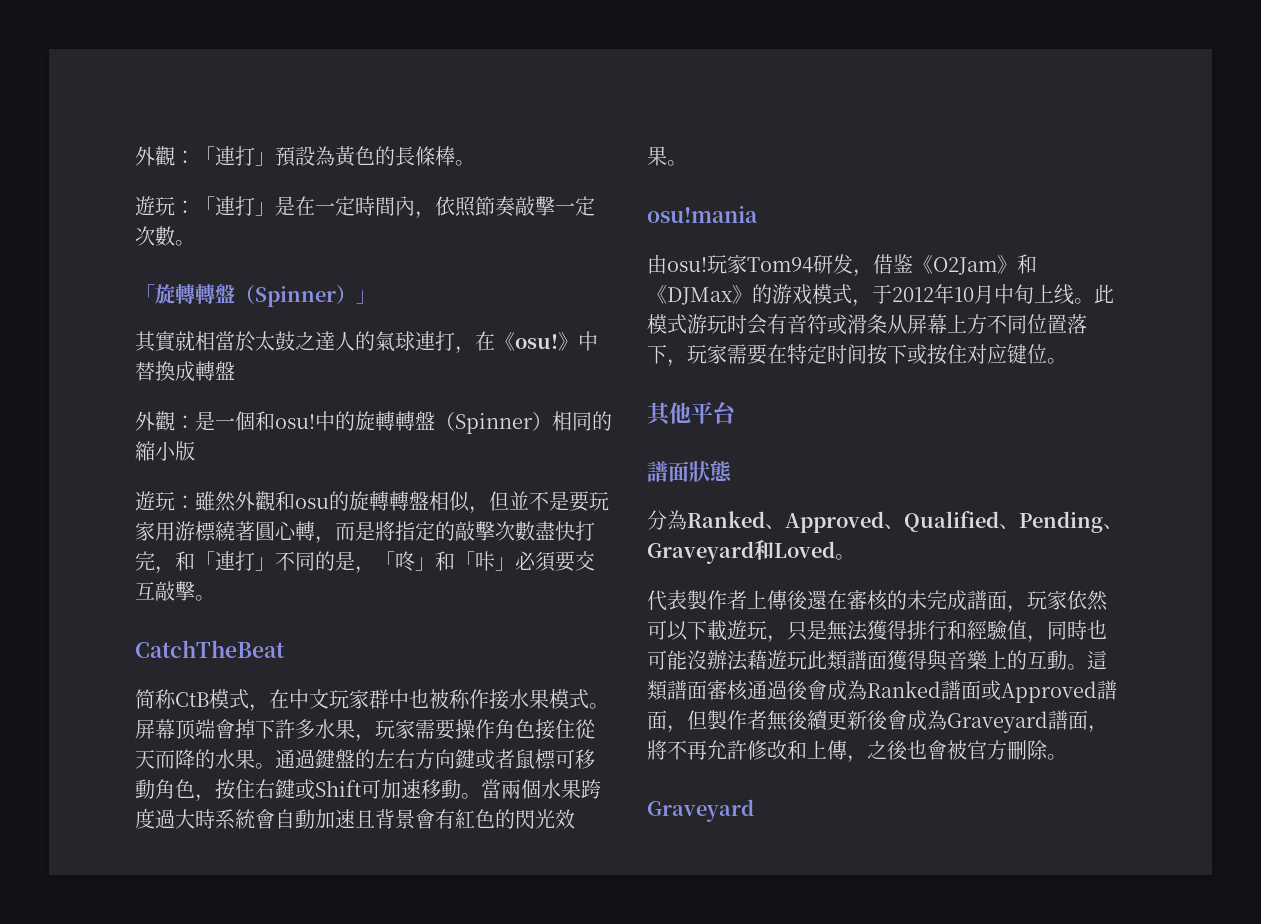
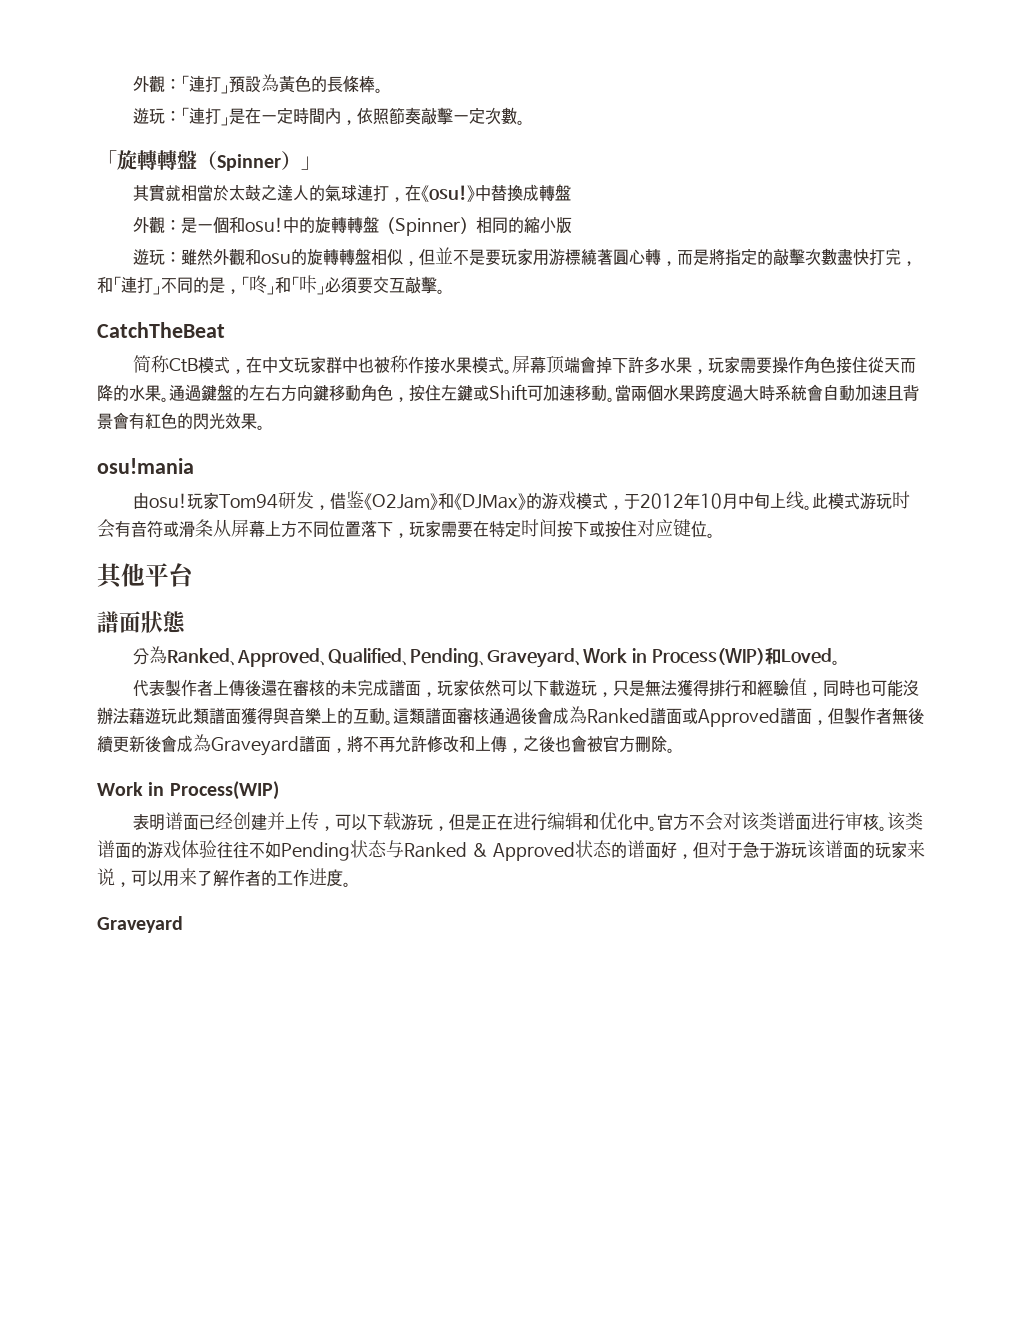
- 通過鍵盤的左右方向鍵或者鼠標可移動角色，按住右鍵或Shift可加速移動。
+ 通過鍵盤的左右方向鍵移動角色，按住左鍵或Shift可加速移動。
- 分為Ranked、Approved、Qualified、Pending、Graveyard和Loved。
+ 分為Ranked、Approved、Qualified、Pending、Graveyard、Work in Process(WIP)和Loved。
  這類譜面審核通過後會成為Ranked譜面或Approved譜面，但製作者無後續更新後會成為Graveyard譜面，將不再允許修改和上傳，之後也會被官方刪除。
+ Work in Process(WIP)
+ 表明谱面已经创建并上传，可以下载游玩，但是正在进行编辑和优化中。官方不会对该类谱面进行审核。该类谱面的游戏体验往往不如Pending状态与Ranked & Approved状态的谱面好，但对于急于游玩该谱面的玩家来说，可以用来了解作者的工作进度。

